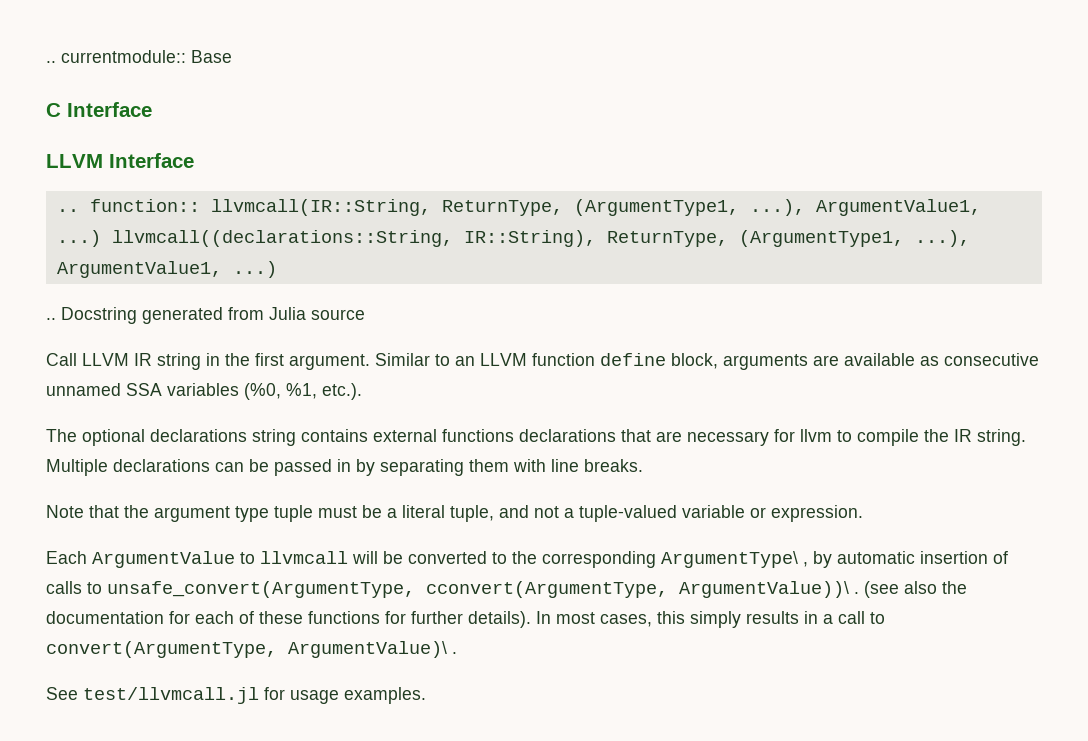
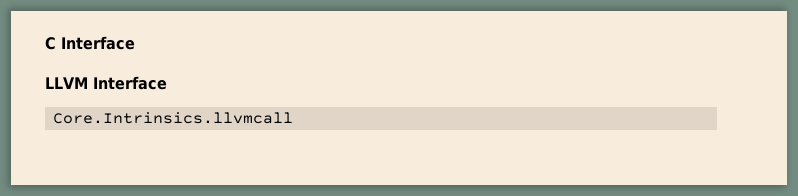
- .. currentmodule:: Base
- .. function:: llvmcall(IR::String, ReturnType, (ArgumentType1, ...), ArgumentValue1, ...) llvmcall((declarations::String, IR::String), ReturnType, (ArgumentType1, ...), ArgumentValue1, ...)
- .. Docstring generated from Julia source
- Call LLVM IR string in the first argument. Similar to an LLVM function define block, arguments are available as consecutive unnamed SSA variables (%0, %1, etc.).
- The optional declarations string contains external functions declarations that are necessary for llvm to compile the IR string. Multiple declarations can be passed in by separating them with line breaks.
- Note that the argument type tuple must be a literal tuple, and not a tuple-valued variable or expression.
- Each ArgumentValue to llvmcall will be converted to the corresponding ArgumentType\ , by automatic insertion of calls to unsafe_convert(ArgumentType, cconvert(ArgumentType, ArgumentValue))\ . (see also the documentation for each of these functions for further details). In most cases, this simply results in a call to convert(ArgumentType, ArgumentValue)\ .
- See test/llvmcall.jl for usage examples.
+ Core.Intrinsics.llvmcall

